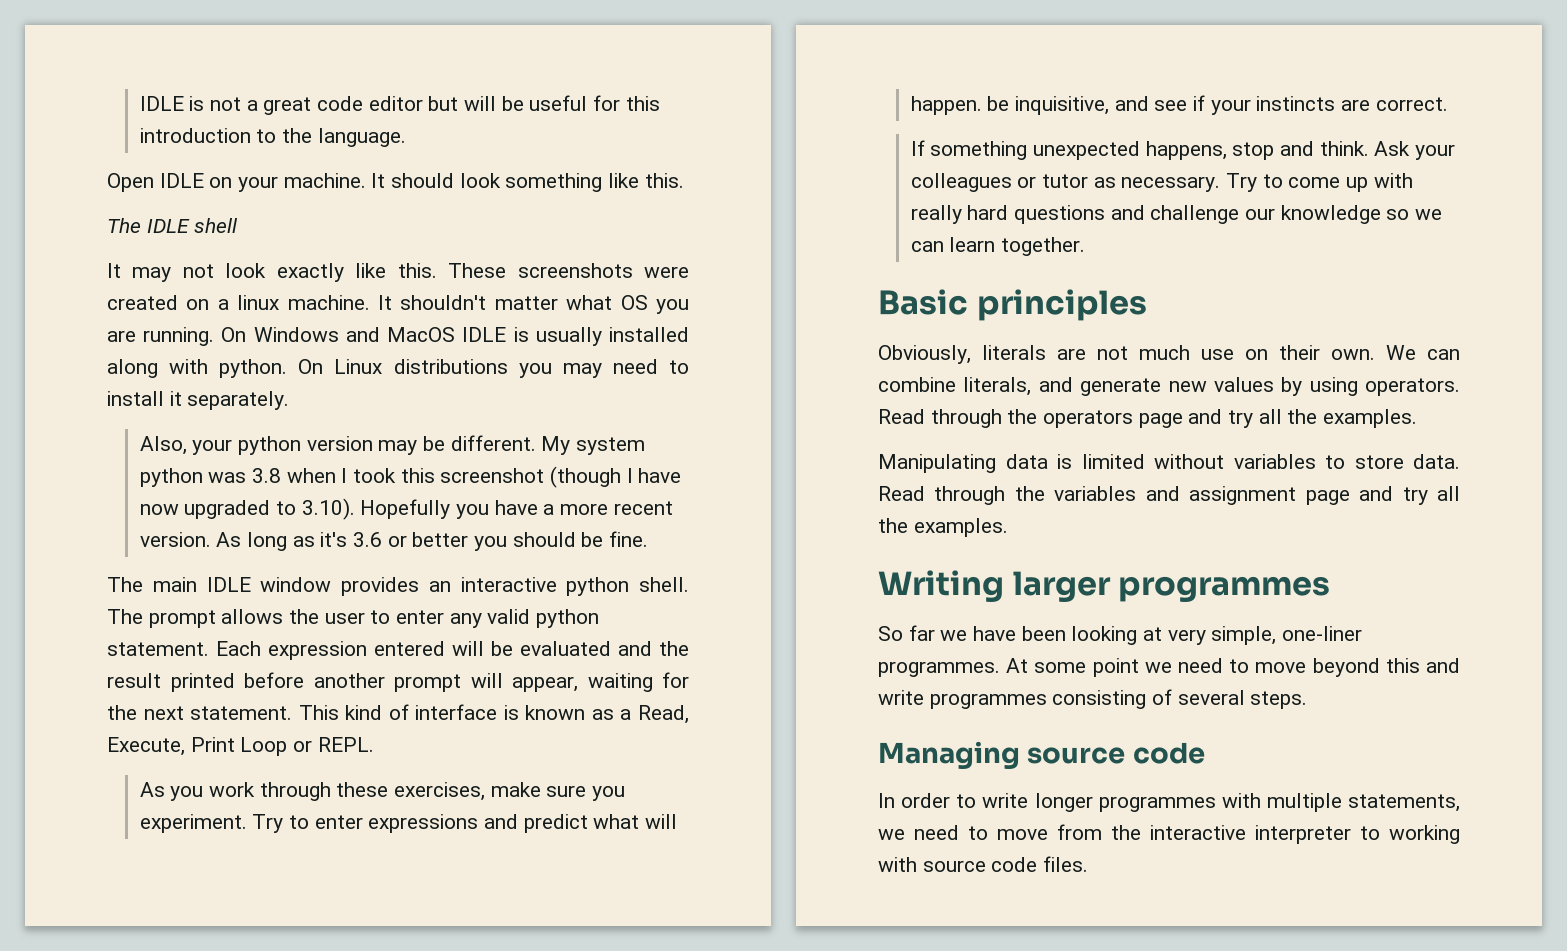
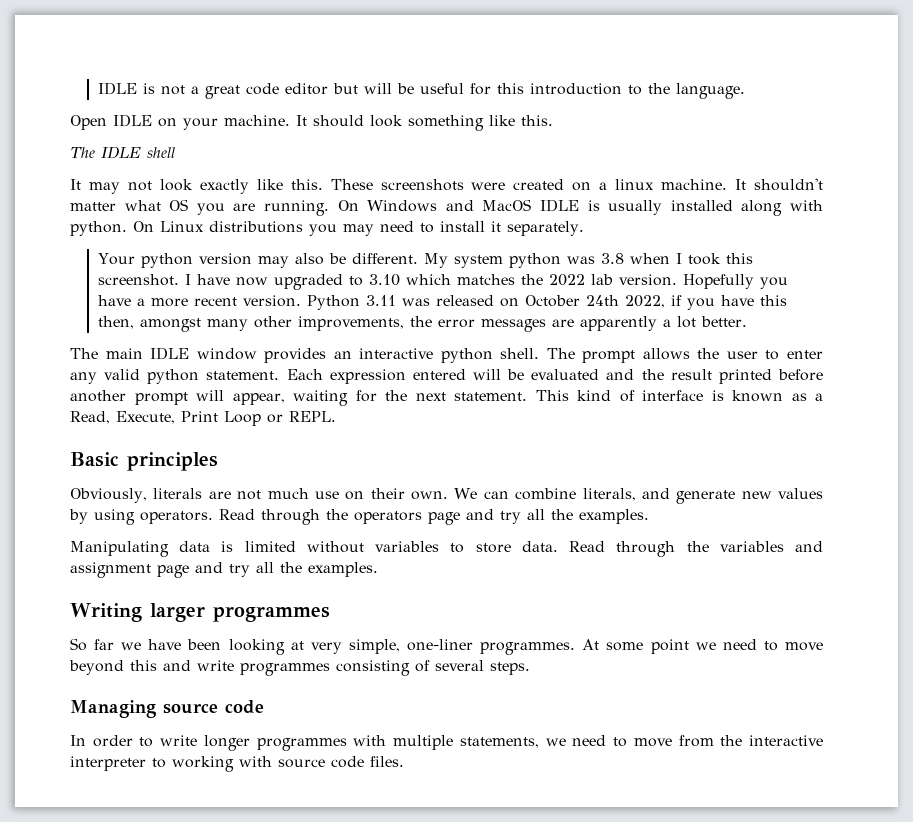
- Also, your python version may be different.
+ Your python version may also be different.
- My system python was 3.8 when I took this screenshot (though I have now upgraded to 3.10). Hopefully you have a more recent version.
+ My system python was 3.8 when I took this screenshot. I have now upgraded to 3.10 which matches the 2022 lab version. Hopefully you have a more recent version.
- As long as it's 3.6 or better you should be fine.
+ Python 3.11 was released on October 24th 2022, if you have this then, amongst many other improvements, the error messages are apparently a lot better.
- As you work through these exercises, make sure you experiment. Try to enter expressions and predict what will happen. be inquisitive, and see if your instincts are correct.
- If something unexpected happens, stop and think. Ask your colleagues or tutor as necessary. Try to come up with really hard questions and challenge our knowledge so we can learn together.

